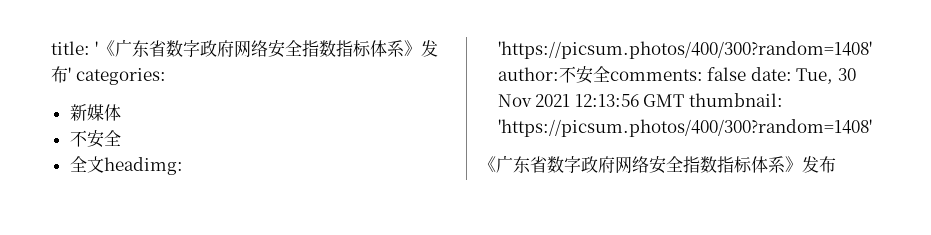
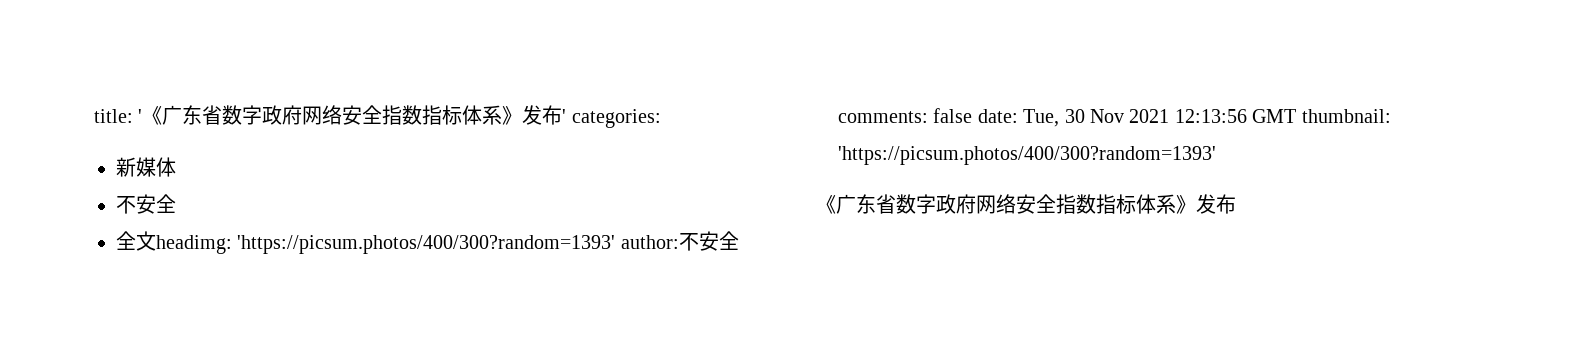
- 全文headimg: 'https://picsum.photos/400/300?random=1408' author:不安全comments: false date: Tue, 30 Nov 2021 12:13:56 GMT thumbnail: 'https://picsum.photos/400/300?random=1408'
+ 全文headimg: 'https://picsum.photos/400/300?random=1393' author:不安全comments: false date: Tue, 30 Nov 2021 12:13:56 GMT thumbnail: 'https://picsum.photos/400/300?random=1393'

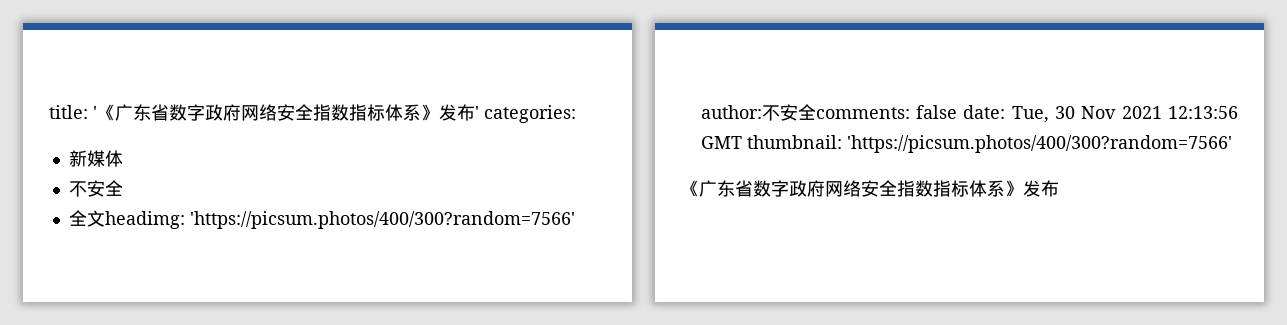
- 全文headimg: 'https://picsum.photos/400/300?random=1393' author:不安全comments: false date: Tue, 30 Nov 2021 12:13:56 GMT thumbnail: 'https://picsum.photos/400/300?random=1393'
+ 全文headimg: 'https://picsum.photos/400/300?random=7566' author:不安全comments: false date: Tue, 30 Nov 2021 12:13:56 GMT thumbnail: 'https://picsum.photos/400/300?random=7566'

